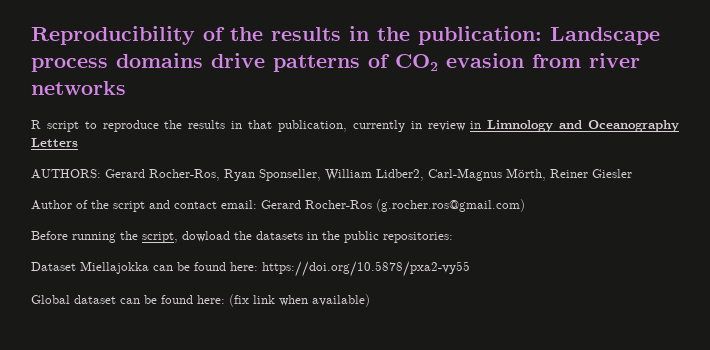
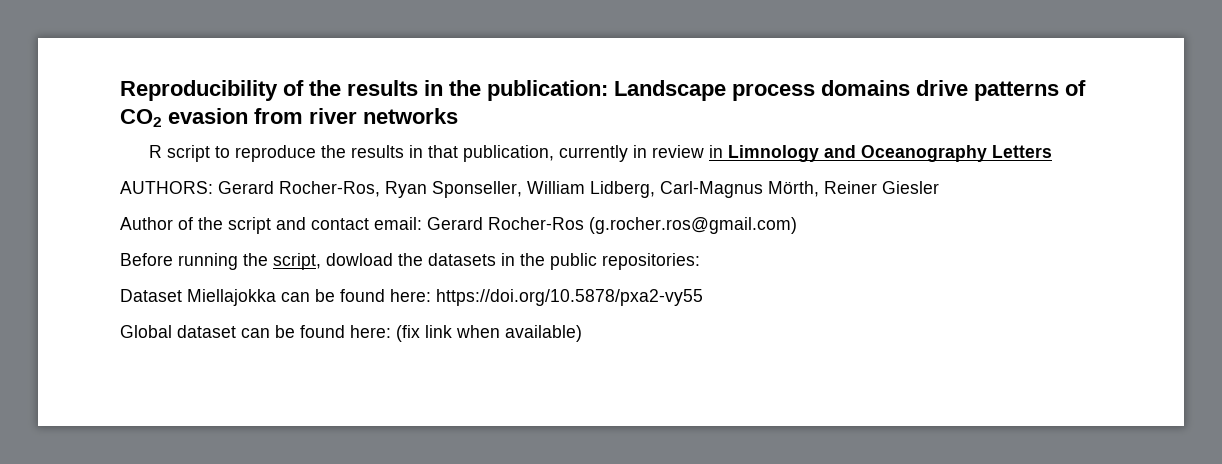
- AUTHORS: Gerard Rocher-Ros, Ryan Sponseller, William Lidber2, Carl-Magnus Mörth, Reiner Giesler
+ AUTHORS: Gerard Rocher-Ros, Ryan Sponseller, William Lidberg, Carl-Magnus Mörth, Reiner Giesler

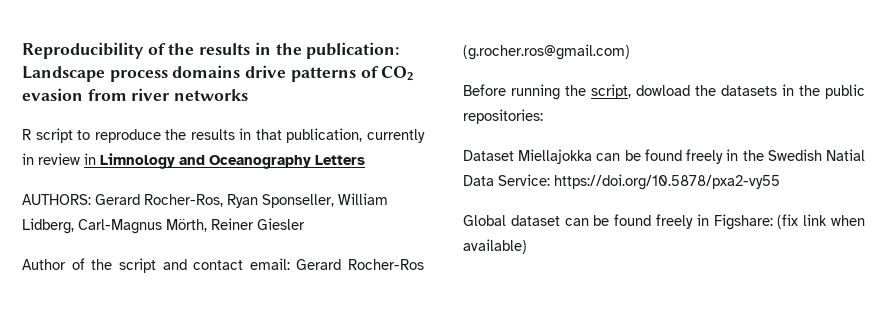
- Dataset Miellajokka can be found here: https://doi.org/10.5878/pxa2-vy55
+ Dataset Miellajokka can be found freely in the Swedish Natial Data Service: https://doi.org/10.5878/pxa2-vy55
- Global dataset can be found here: (fix link when available)
+ Global dataset can be found freely in Figshare: (fix link when available)

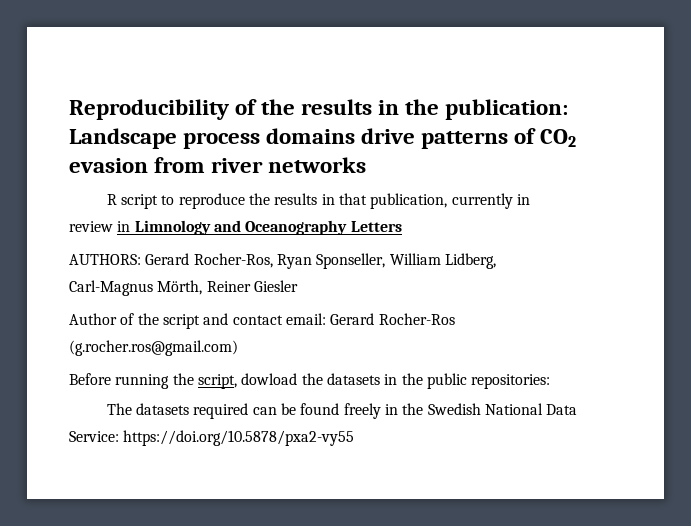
- Dataset Miellajokka can be found freely in the Swedish Natial Data Service: https://doi.org/10.5878/pxa2-vy55
+ The datasets required can be found freely in the Swedish National Data Service: https://doi.org/10.5878/pxa2-vy55
- Global dataset can be found freely in Figshare: (fix link when available)

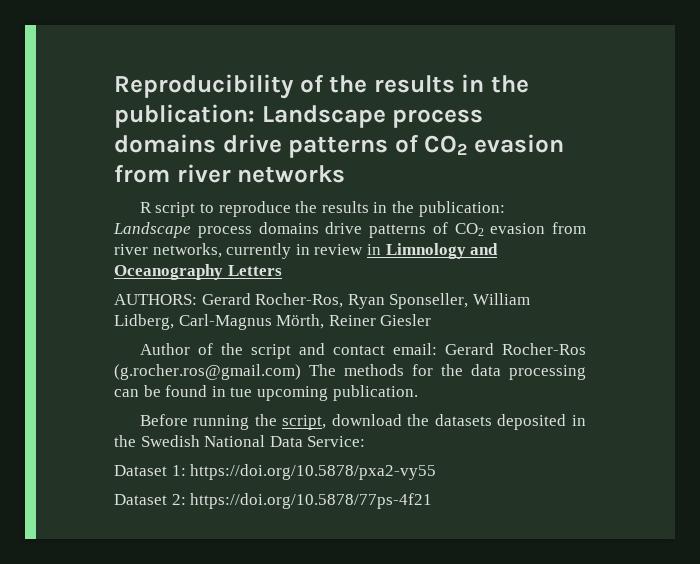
- R script to reproduce the results in that publication, currently in review in Limnology and Oceanography Letters
+ R script to reproduce the results in the publication: Landscape process domains drive patterns of CO2 evasion from river networks, currently in review in Limnology and Oceanography Letters
- Author of the script and contact email: Gerard Rocher-Ros (g.rocher.ros@gmail.com)
+ Author of the script and contact email: Gerard Rocher-Ros (g.rocher.ros@gmail.com) The methods for the data processing can be found in tue upcoming publication.
- Before running the script, dowload the datasets in the public repositories:
- The datasets required can be found freely in the Swedish National Data Service: https://doi.org/10.5878/pxa2-vy55
+ Before running the script, download the datasets deposited in the Swedish National Data Service:
+ Dataset 1: https://doi.org/10.5878/pxa2-vy55
+ Dataset 2: https://doi.org/10.5878/77ps-4f21

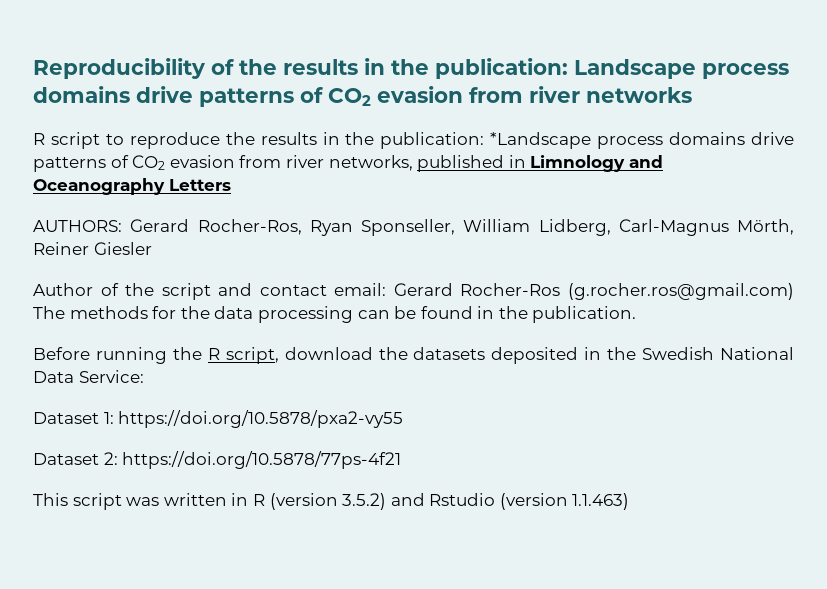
- R script to reproduce the results in the publication: Landscape process domains drive patterns of CO2 evasion from river networks, currently in review in Limnology and Oceanography Letters
+ R script to reproduce the results in the publication: *Landscape process domains drive patterns of CO2 evasion from river networks, published in Limnology and Oceanography Letters
- Author of the script and contact email: Gerard Rocher-Ros (g.rocher.ros@gmail.com) The methods for the data processing can be found in tue upcoming publication.
+ Author of the script and contact email: Gerard Rocher-Ros (g.rocher.ros@gmail.com) The methods for the data processing can be found in the publication.
- Before running the script, download the datasets deposited in the Swedish National Data Service:
+ Before running the R script, download the datasets deposited in the Swedish National Data Service:
+ This script was written in R (version 3.5.2) and Rstudio (version 1.1.463)

